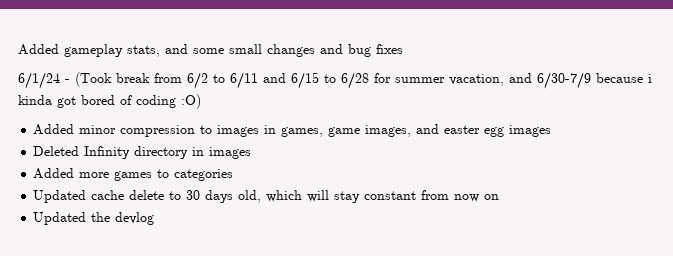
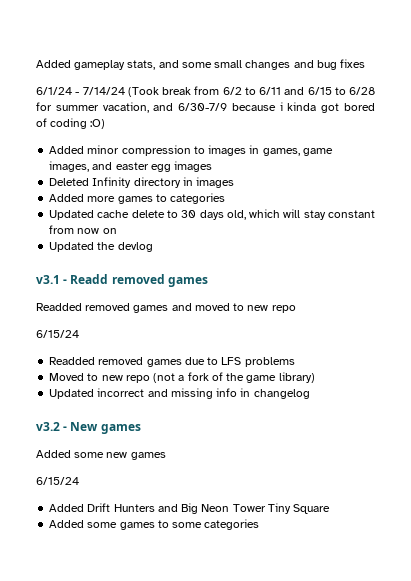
- 6/1/24 - (Took break from 6/2 to 6/11 and 6/15 to 6/28 for summer vacation, and 6/30-7/9 because i kinda got bored of coding :O)
+ 6/1/24 - 7/14/24 (Took break from 6/2 to 6/11 and 6/15 to 6/28 for summer vacation, and 6/30-7/9 because i kinda got bored of coding :O)
+ v3.1 - Readd removed games
+ Readded removed games and moved to new repo
+ 6/15/24
+ Readded removed games due to LFS problems
+ Moved to new repo (not a fork of the game library)
+ Updated incorrect and missing info in changelog
+ v3.2 - New games
+ Added some new games
+ 6/15/24
+ Added Drift Hunters and Big Neon Tower Tiny Square
+ Added some games to some categories

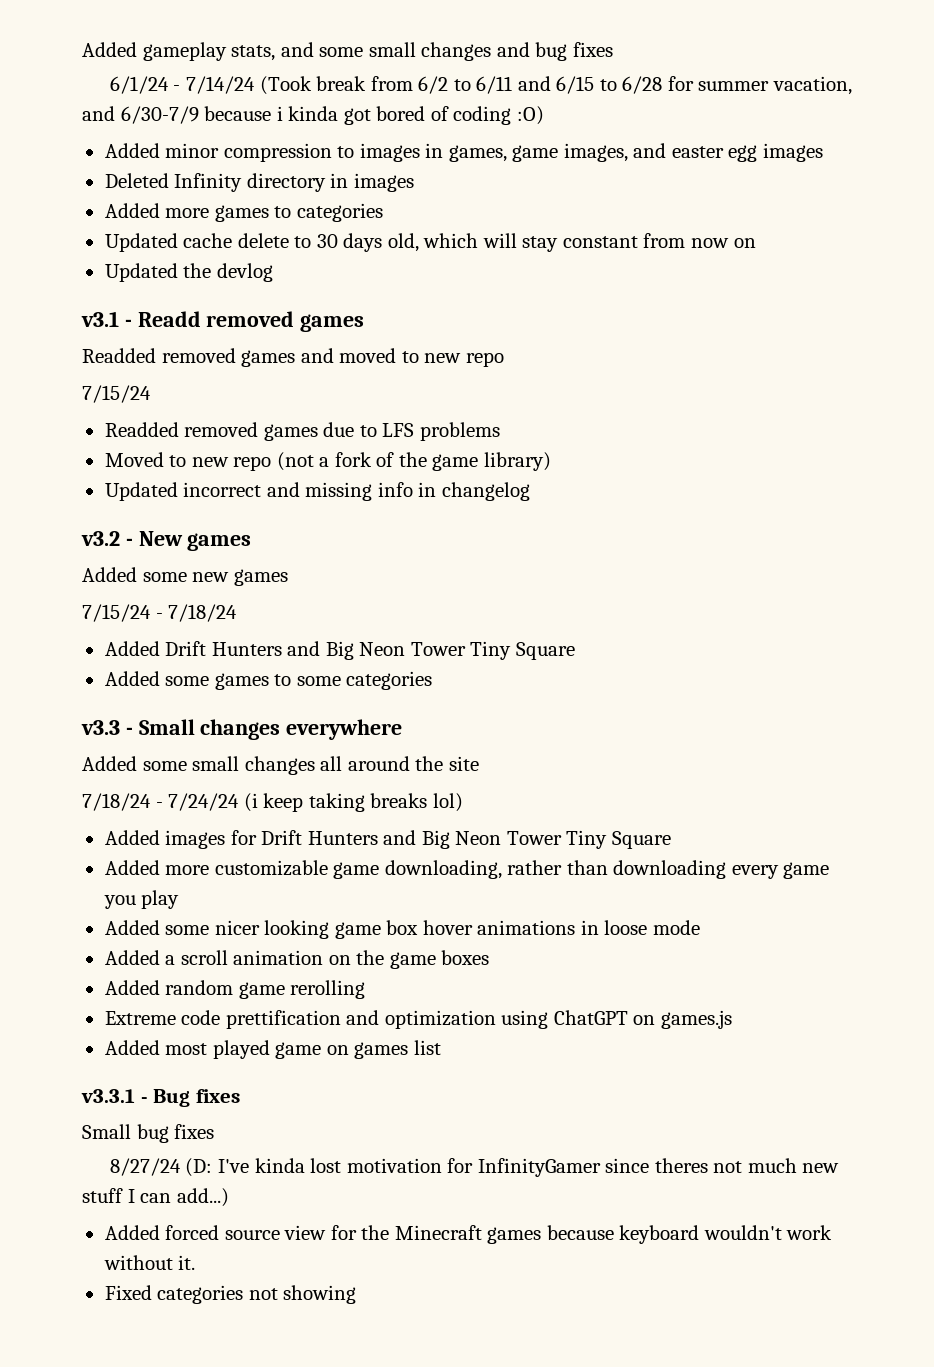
  Readded removed games and moved to new repo
- 6/15/24
+ 7/15/24
  Added some new games
- 6/15/24
+ 7/15/24 - 7/18/24
+ v3.3 - Small changes everywhere
+ Added some small changes all around the site
+ 7/18/24 - 7/24/24 (i keep taking breaks lol)
+ Added images for Drift Hunters and Big Neon Tower Tiny Square
+ Added more customizable game downloading, rather than downloading every game you play
+ Added some nicer looking game box hover animations in loose mode
+ Added a scroll animation on the game boxes
+ Added random game rerolling
+ Extreme code prettification and optimization using ChatGPT on games.js
+ Added most played game on games list
+ v3.3.1 - Bug fixes
+ Small bug fixes
+ 8/27/24 (D: I've kinda lost motivation for InfinityGamer since theres not much new stuff I can add...)
+ Added forced source view for the Minecraft games because keyboard wouldn't work without it.
+ Fixed categories not showing

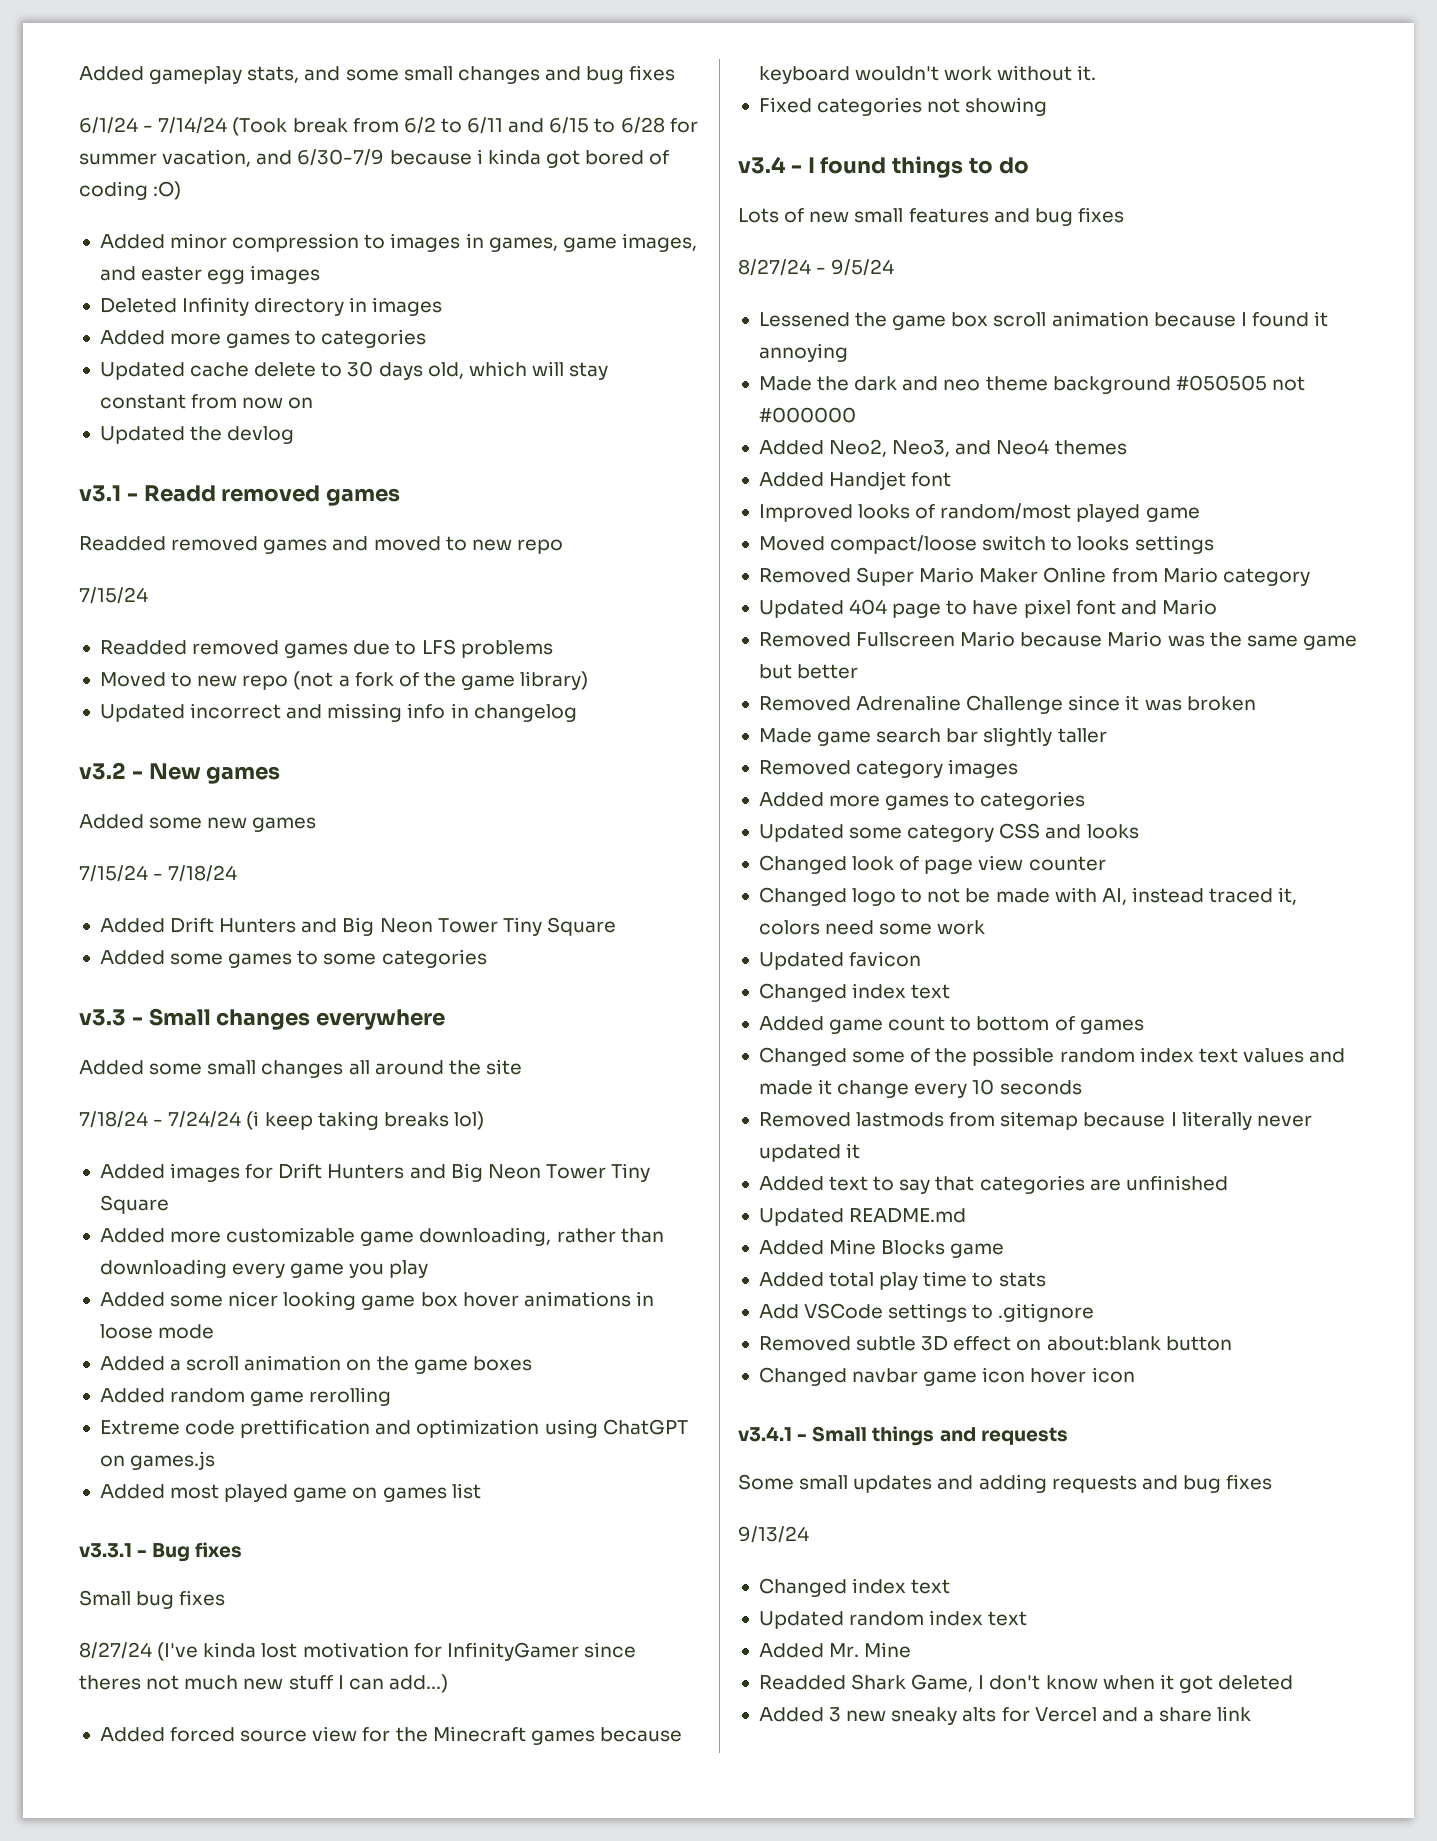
- 8/27/24 (D: I've kinda lost motivation for InfinityGamer since theres not much new stuff I can add...)
+ 8/27/24 (I've kinda lost motivation for InfinityGamer since theres not much new stuff I can add...)
+ v3.4 - I found things to do
+ Lots of new small features and bug fixes
+ 8/27/24 - 9/5/24
+ Lessened the game box scroll animation because I found it annoying
+ Made the dark and neo theme background #050505 not #000000
+ Added Neo2, Neo3, and Neo4 themes
+ Added Handjet font
+ Improved looks of random/most played game
+ Moved compact/loose switch to looks settings
+ Removed Super Mario Maker Online from Mario category
+ Updated 404 page to have pixel font and Mario
+ Removed Fullscreen Mario because Mario was the same game but better
+ Removed Adrenaline Challenge since it was broken
+ Made game search bar slightly taller
+ Removed category images
+ Added more games to categories
+ Updated some category CSS and looks
+ Changed look of page view counter
+ Changed logo to not be made with AI, instead traced it, colors need some work
+ Updated favicon
+ Changed index text
+ Added game count to bottom of games
+ Changed some of the possible random index text values and made it change every 10 seconds
+ Removed lastmods from sitemap because I literally never updated it
+ Added text to say that categories are unfinished
+ Updated README.md
+ Added Mine Blocks game
+ Added total play time to stats
+ Add VSCode settings to .gitignore
+ Removed subtle 3D effect on about:blank button
+ Changed navbar game icon hover icon
+ v3.4.1 - Small things and requests
+ Some small updates and adding requests and bug fixes
+ 9/13/24
+ Changed index text
+ Updated random index text
+ Added Mr. Mine
+ Readded Shark Game, I don't know when it got deleted
+ Added 3 new sneaky alts for Vercel and a share link

